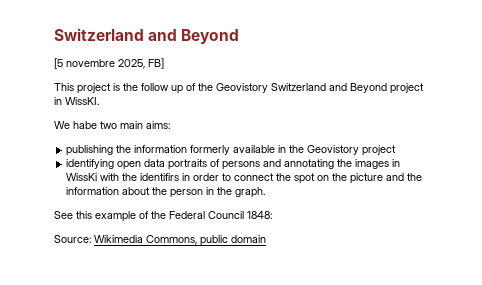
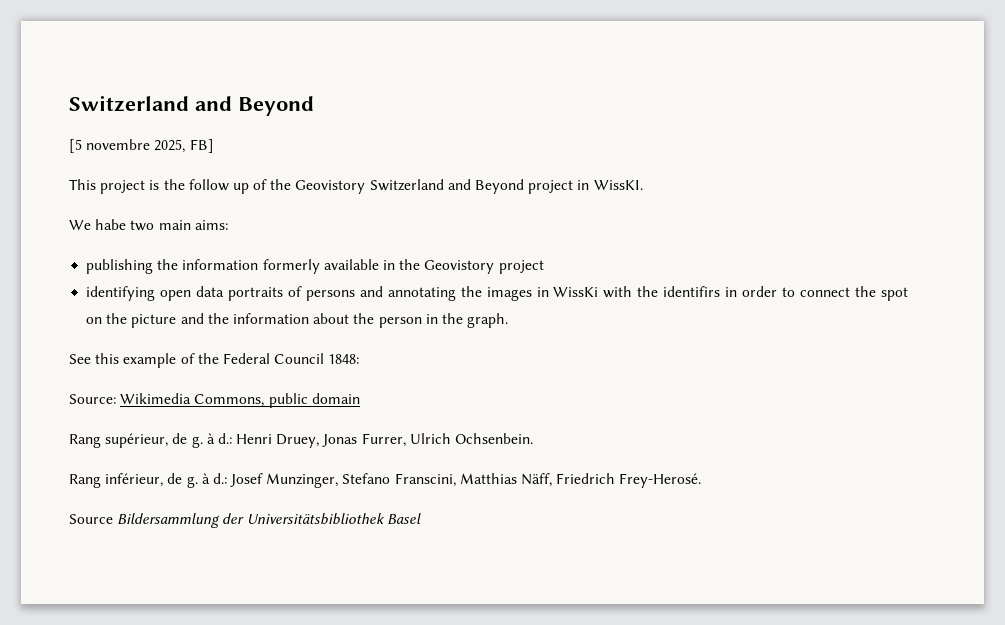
+ Rang supérieur, de g. à d.: Henri Druey, Jonas Furrer, Ulrich Ochsenbein.
+ Rang inférieur, de g. à d.: Josef Munzinger, Stefano Franscini, Matthias Näff, Friedrich Frey-Herosé.
+ Source Bildersammlung der Universitätsbibliothek Basel

